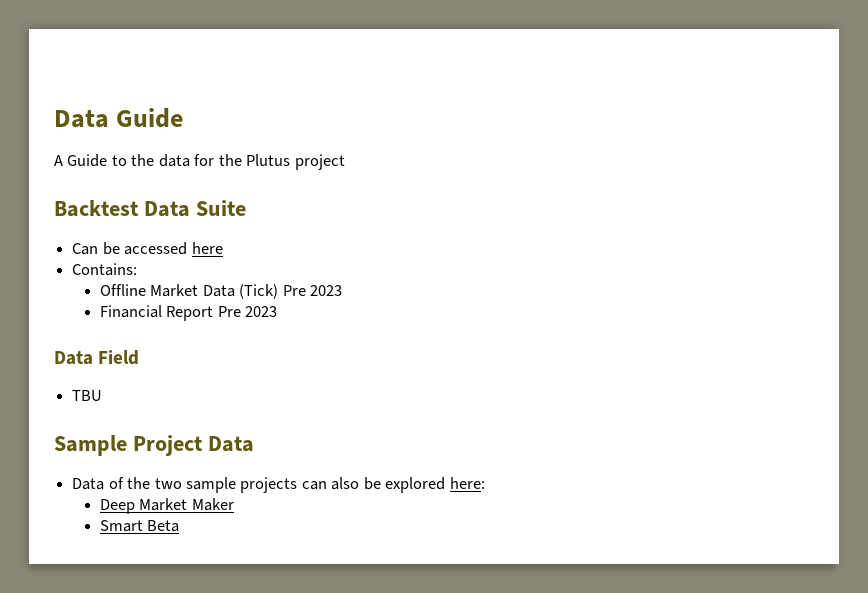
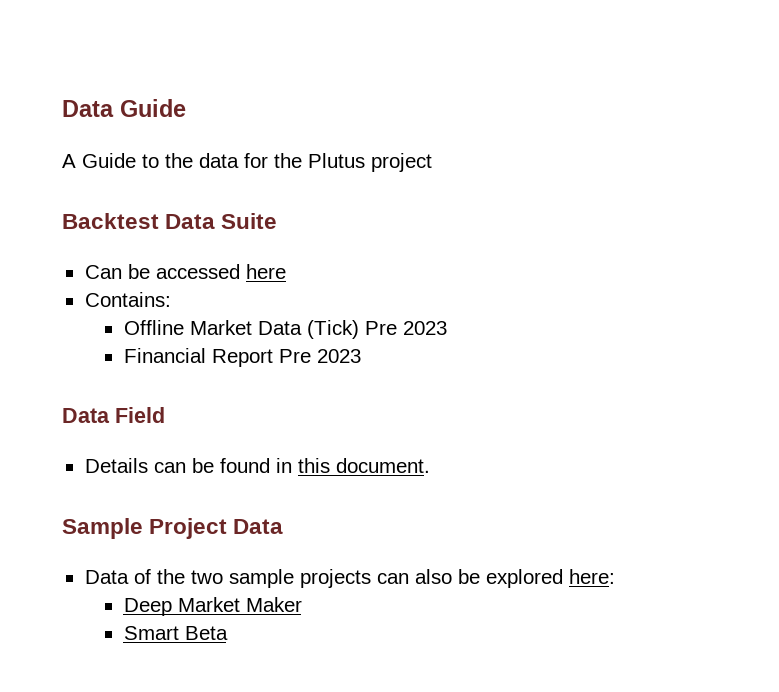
- TBU
+ Details can be found in this document.

